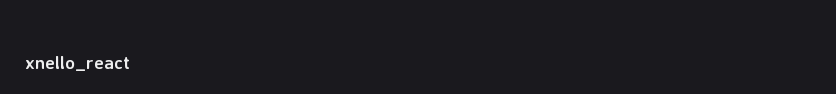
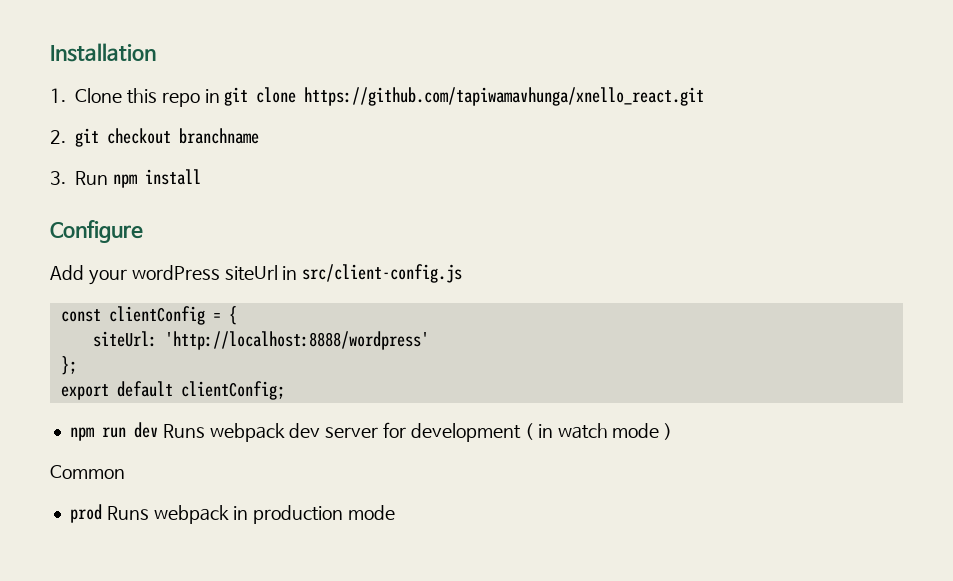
- xnello_react
+ Installation
+ 1. Clone this repo in git clone https://github.com/tapiwamavhunga/xnello_react.git
+ 2. git checkout branchname
+ 3. Run npm install
+ Configure
+ Add your wordPress siteUrl in src/client-config.js
+ const clientConfig = {
+ siteUrl: 'http://localhost:8888/wordpress'
+ };
+ export default clientConfig;
+ npm run dev Runs webpack dev server for development ( in watch mode )
+ Common
+ prod Runs webpack in production mode

